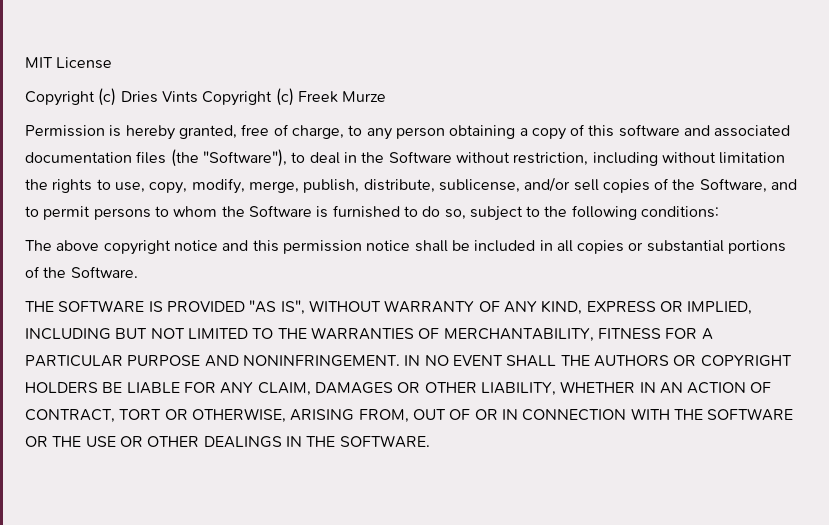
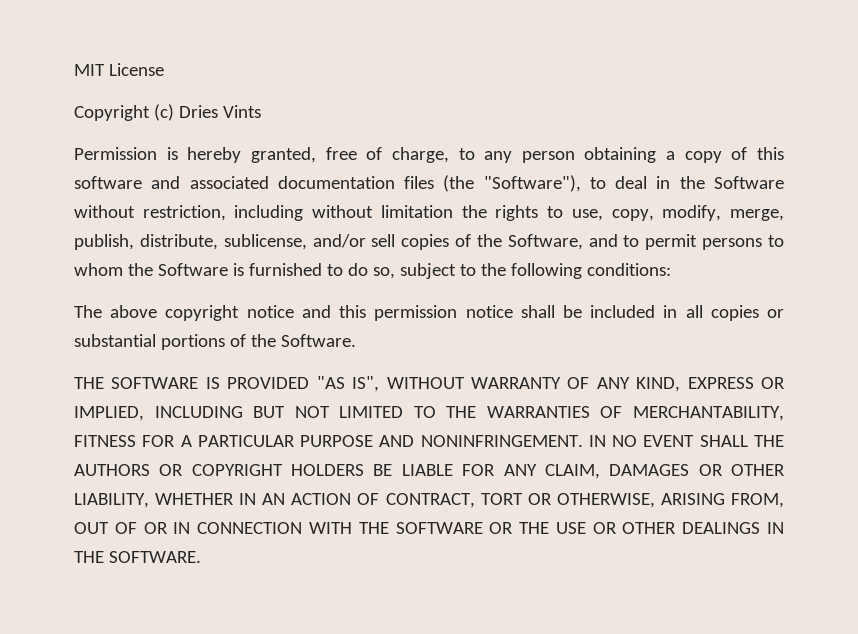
- Copyright (c) Dries Vints Copyright (c) Freek Murze
+ Copyright (c) Dries Vints

